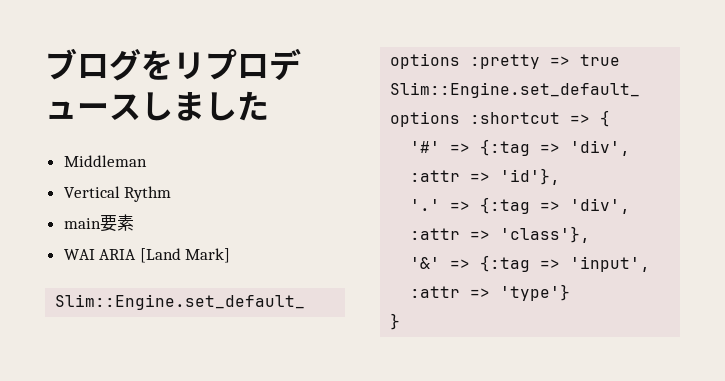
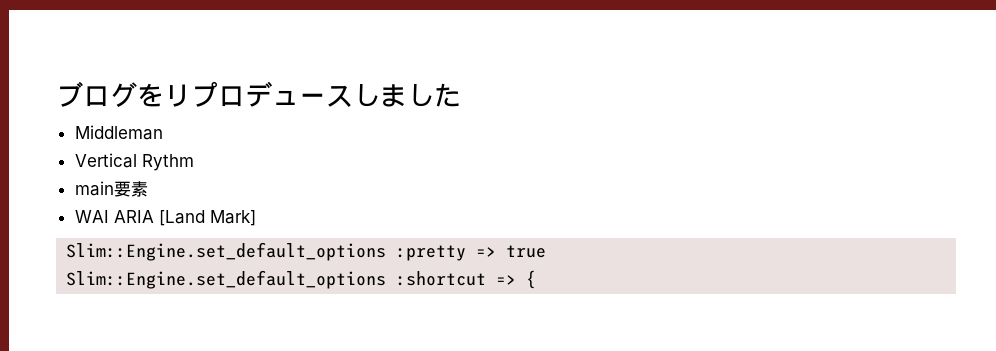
- '#' => {:tag => 'div', :attr => 'id'},
- '.' => {:tag => 'div', :attr => 'class'},
- '&' => {:tag => 'input', :attr => 'type'}
- }

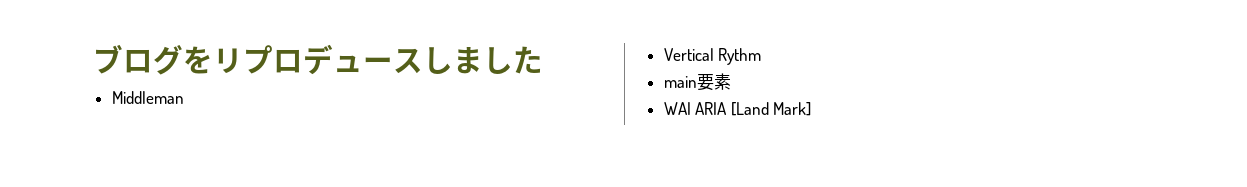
- Slim::Engine.set_default_options :pretty => true
- Slim::Engine.set_default_options :shortcut => {

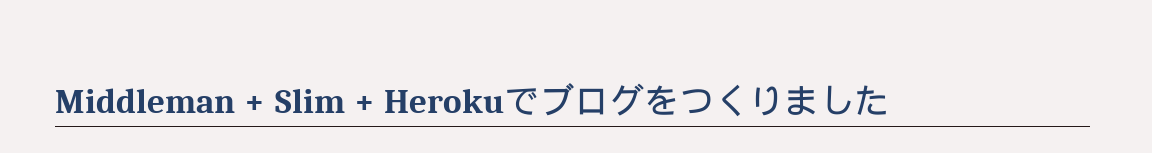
- ブログをリプロデュースしました
- Middleman
- Vertical Rythm
- main要素
- WAI ARIA [Land Mark]
+ Middleman + Slim + Herokuでブログをつくりました

